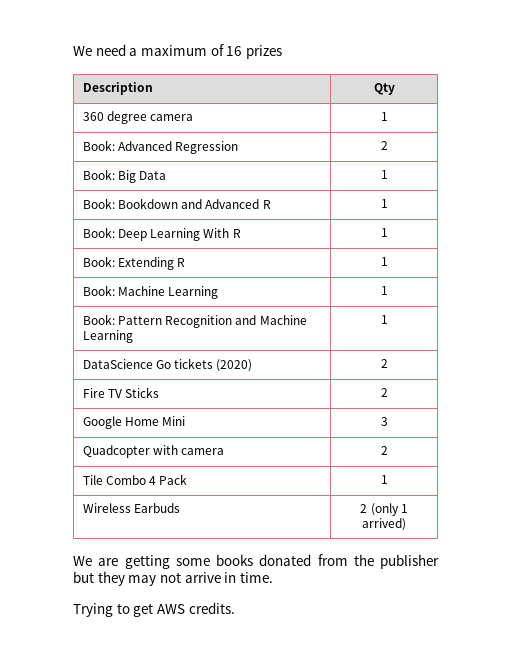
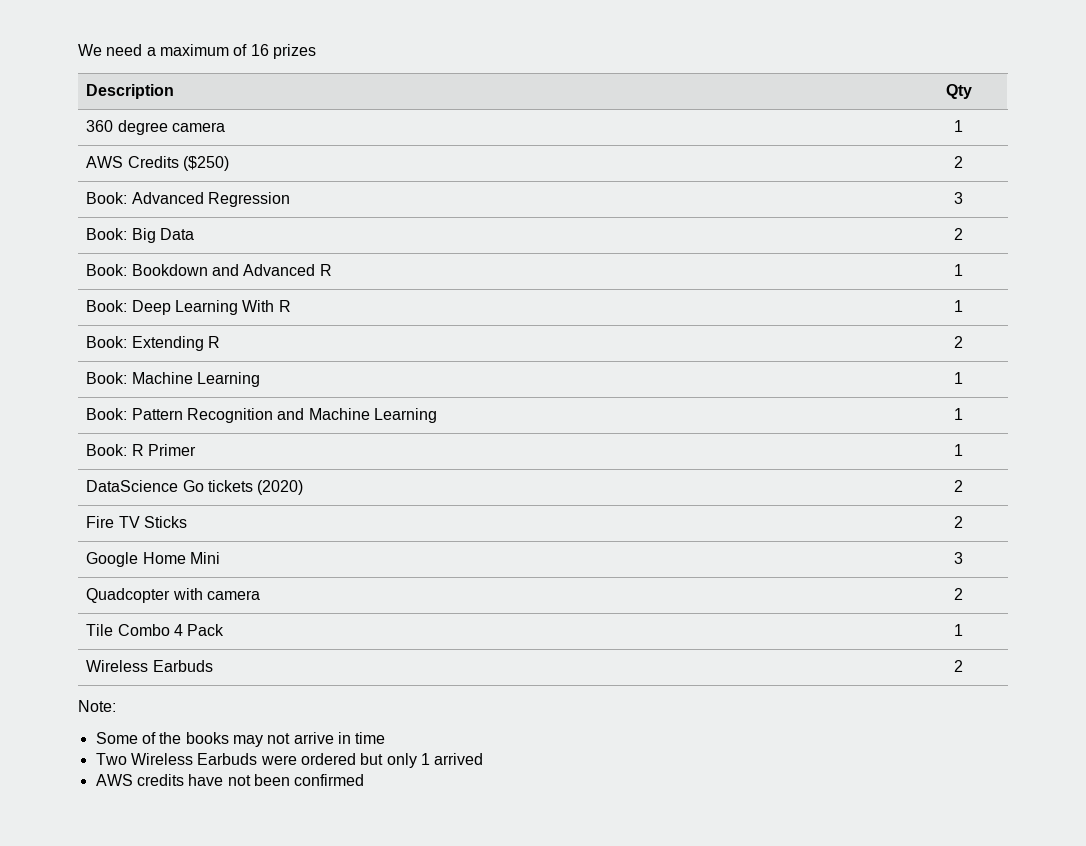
+ AWS Credits ($250) | 2
- Book: Advanced Regression | 2
+ Book: Advanced Regression | 3
- Book: Big Data | 1
+ Book: Big Data | 2
- Book: Extending R | 1
+ Book: Extending R | 2
+ Book: R Primer | 1
- Wireless Earbuds | 2 (only 1 arrived)
- We are getting some books donated from the publisher but they may not arrive in time.
- Trying to get AWS credits.
+ Wireless Earbuds | 2
+ Note:
+ Some of the books may not arrive in time
+ Two Wireless Earbuds were ordered but only 1 arrived
+ AWS credits have not been confirmed

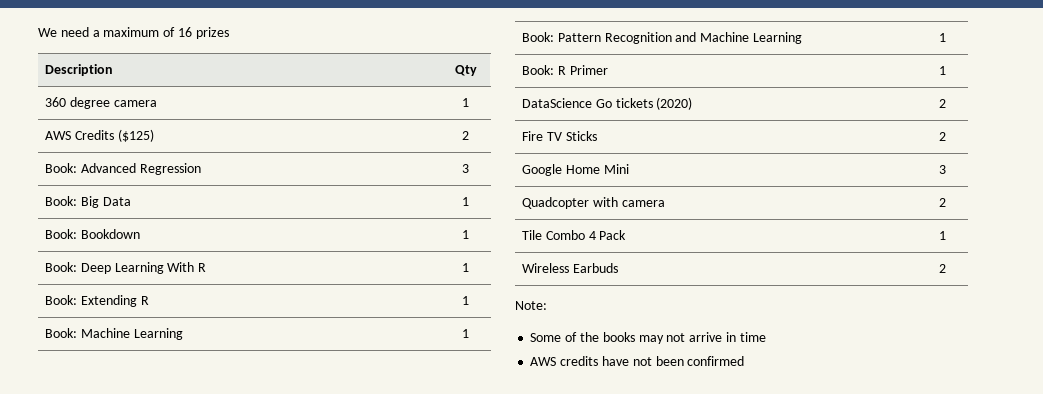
- AWS Credits ($250) | 2
+ AWS Credits ($125) | 2
- Book: Big Data | 2
+ Book: Big Data | 1
- Book: Bookdown and Advanced R | 1
+ Book: Bookdown | 1
- Book: Extending R | 2
+ Book: Extending R | 1
- Two Wireless Earbuds were ordered but only 1 arrived

